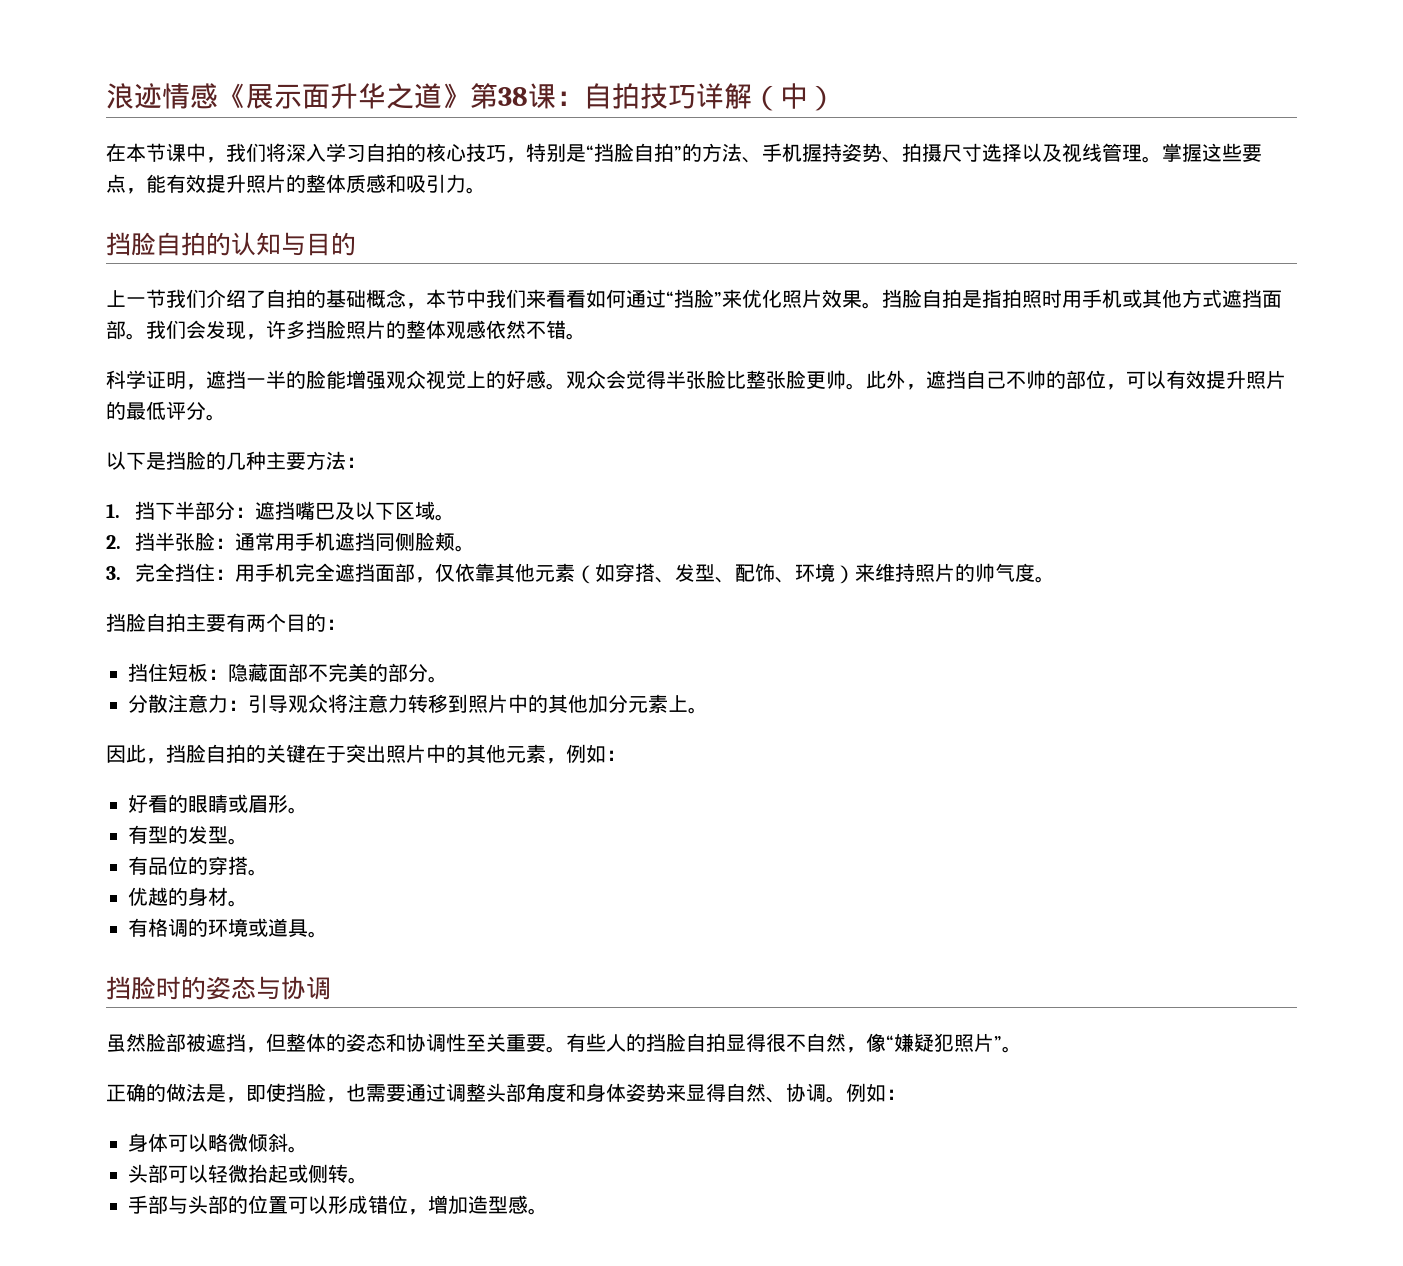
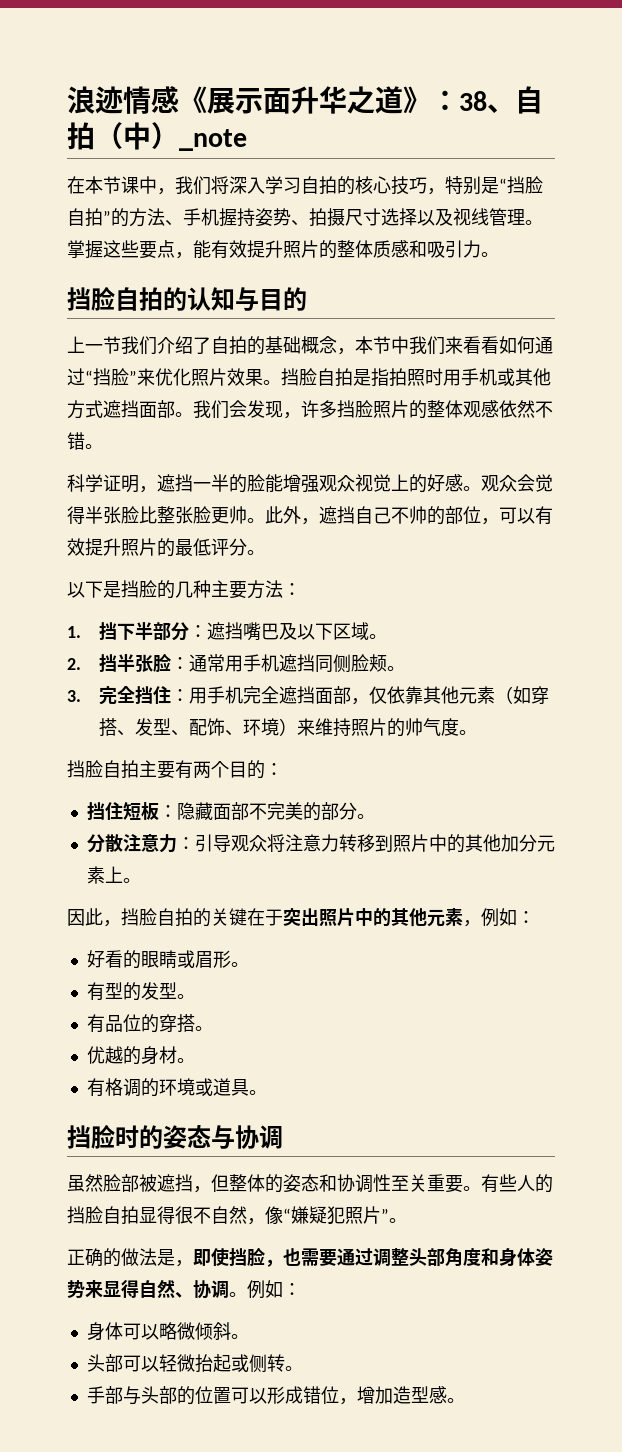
- 浪迹情感《展示面升华之道》第38课：自拍技巧详解（中）
+ 浪迹情感《展示面升华之道》：38、自拍（中）_note

